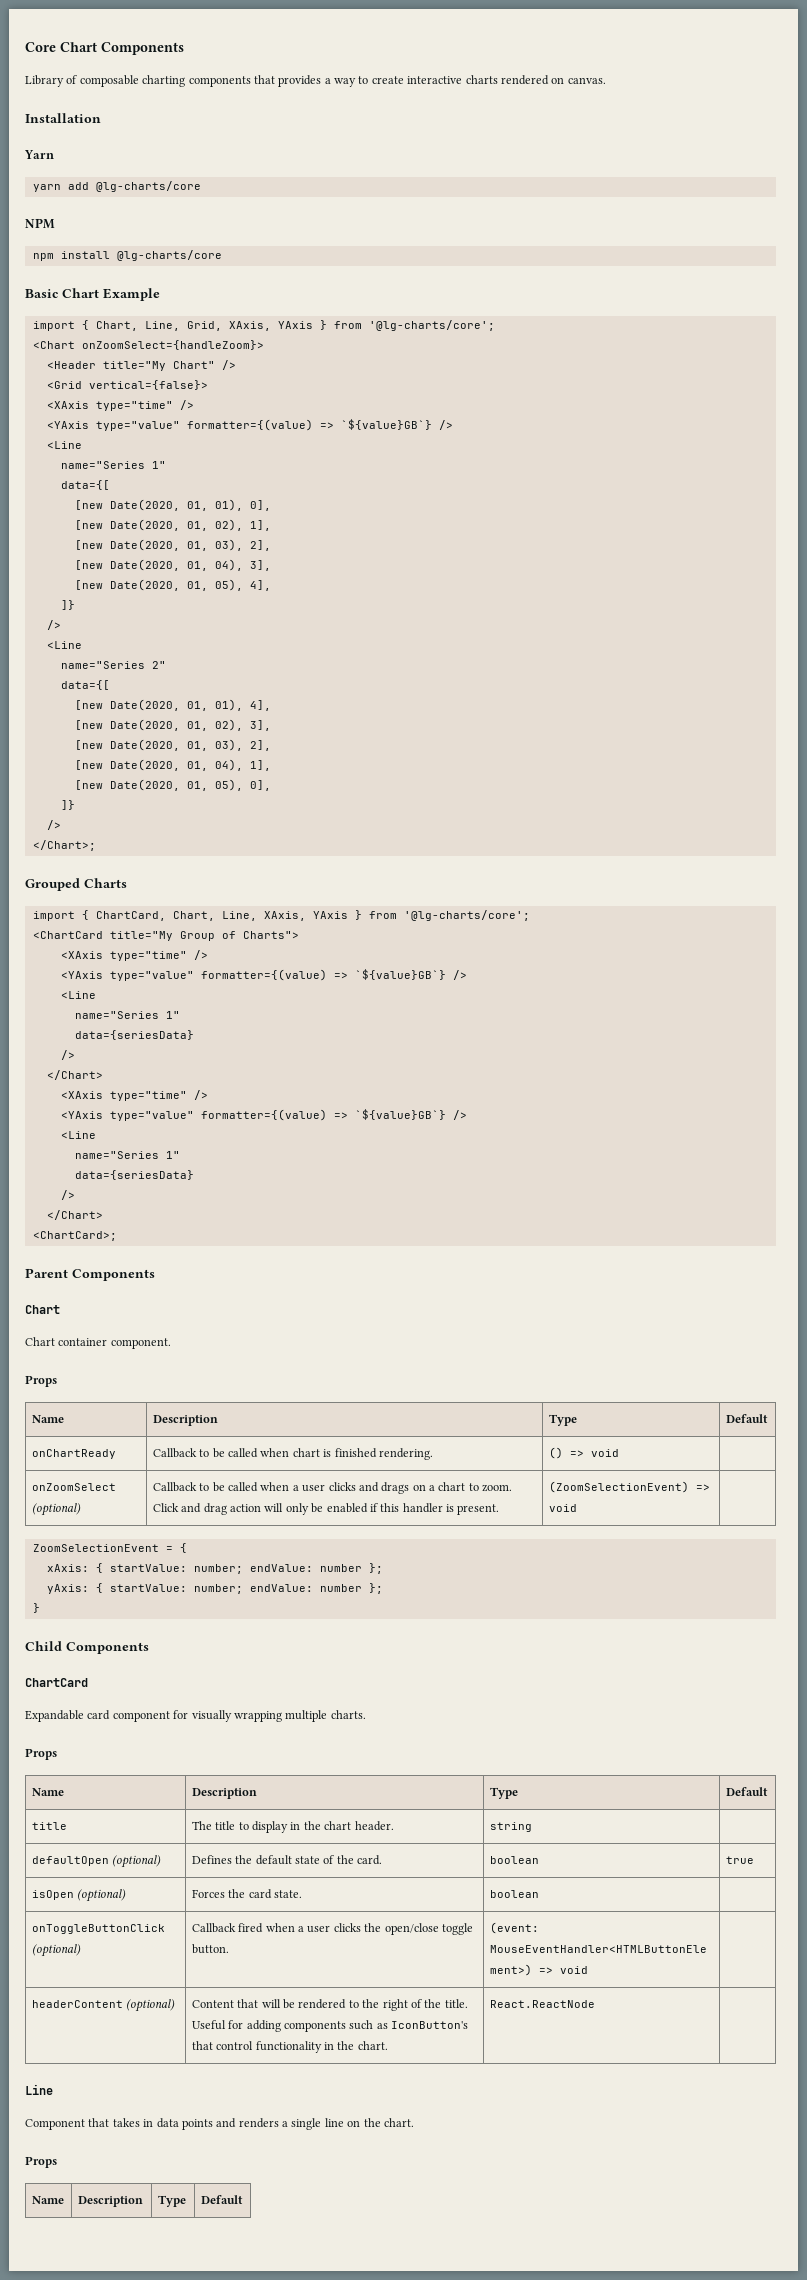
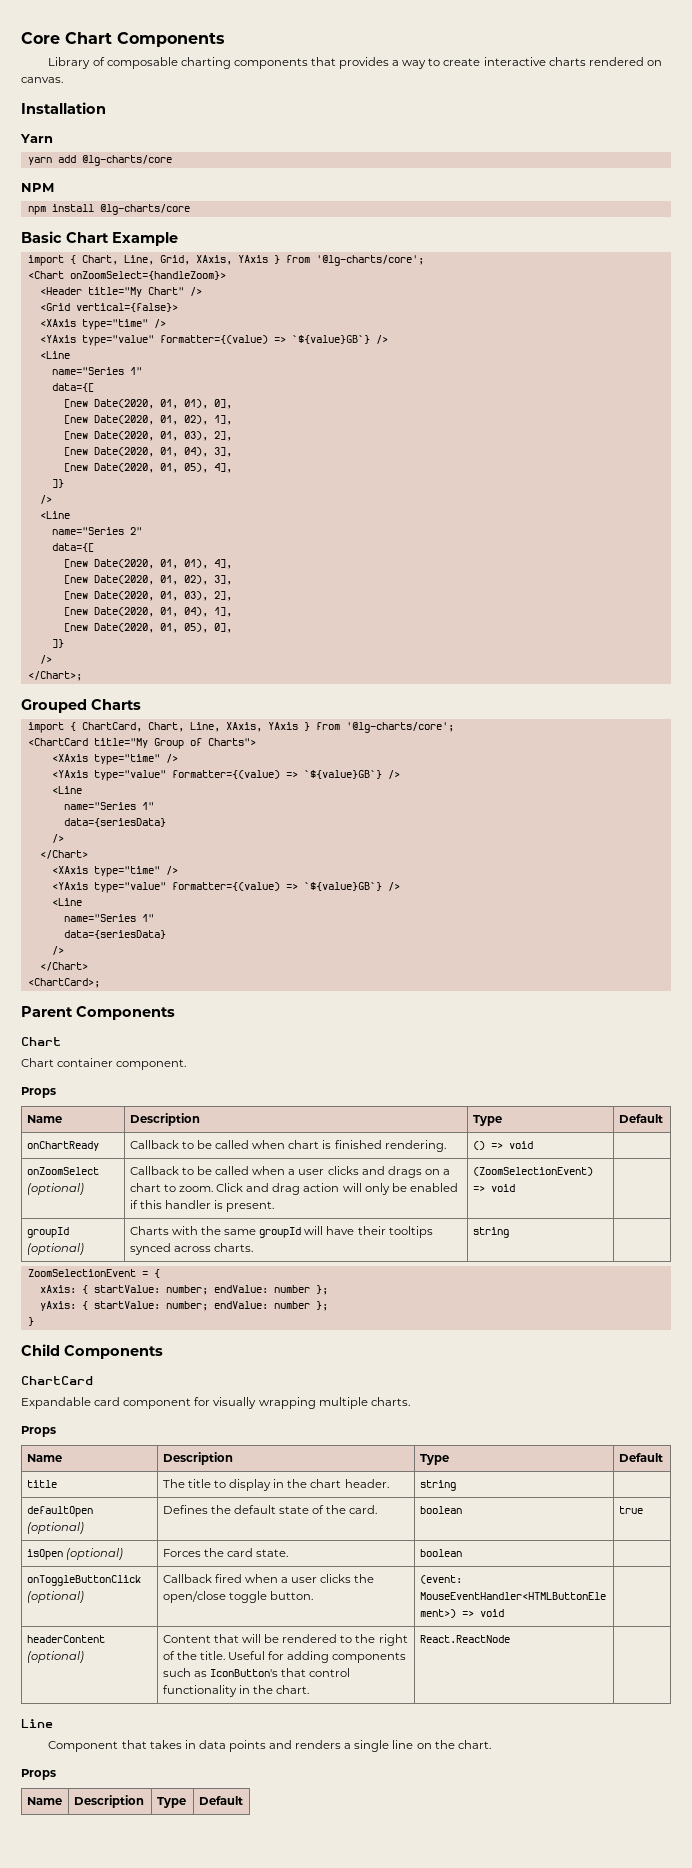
+ groupId (optional) | Charts with the same groupId will have their tooltips synced across charts. | string |

